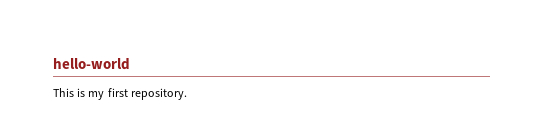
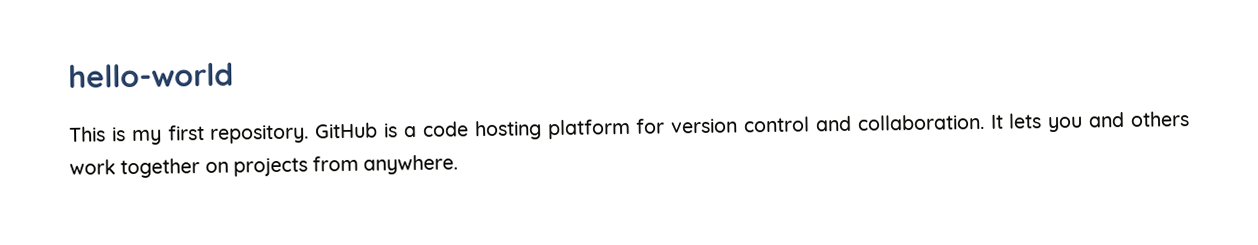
+ GitHub is a code hosting platform for version control and collaboration. It lets you and others work together on projects from anywhere.

